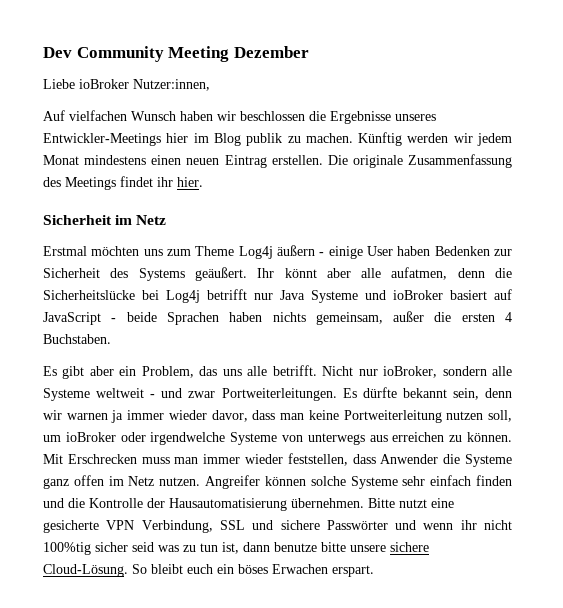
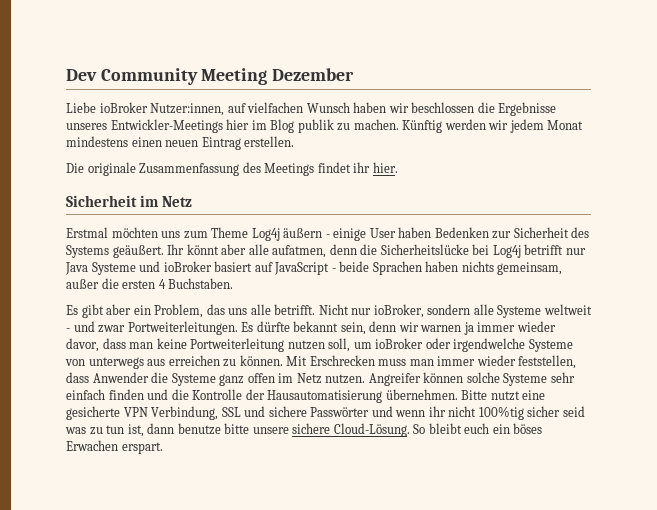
- Liebe ioBroker Nutzer:innen,
- Auf vielfachen Wunsch haben wir beschlossen die Ergebnisse unseres Entwickler-Meetings hier im Blog publik zu machen.
+ Liebe ioBroker Nutzer:innen, auf vielfachen Wunsch haben wir beschlossen die Ergebnisse unseres Entwickler-Meetings hier im Blog publik zu machen.
- Künftig werden wir jedem Monat mindestens einen neuen Eintrag erstellen. Die originale Zusammenfassung des Meetings findet ihr hier.
+ Künftig werden wir jedem Monat mindestens einen neuen Eintrag erstellen.
+ Die originale Zusammenfassung des Meetings findet ihr hier.

